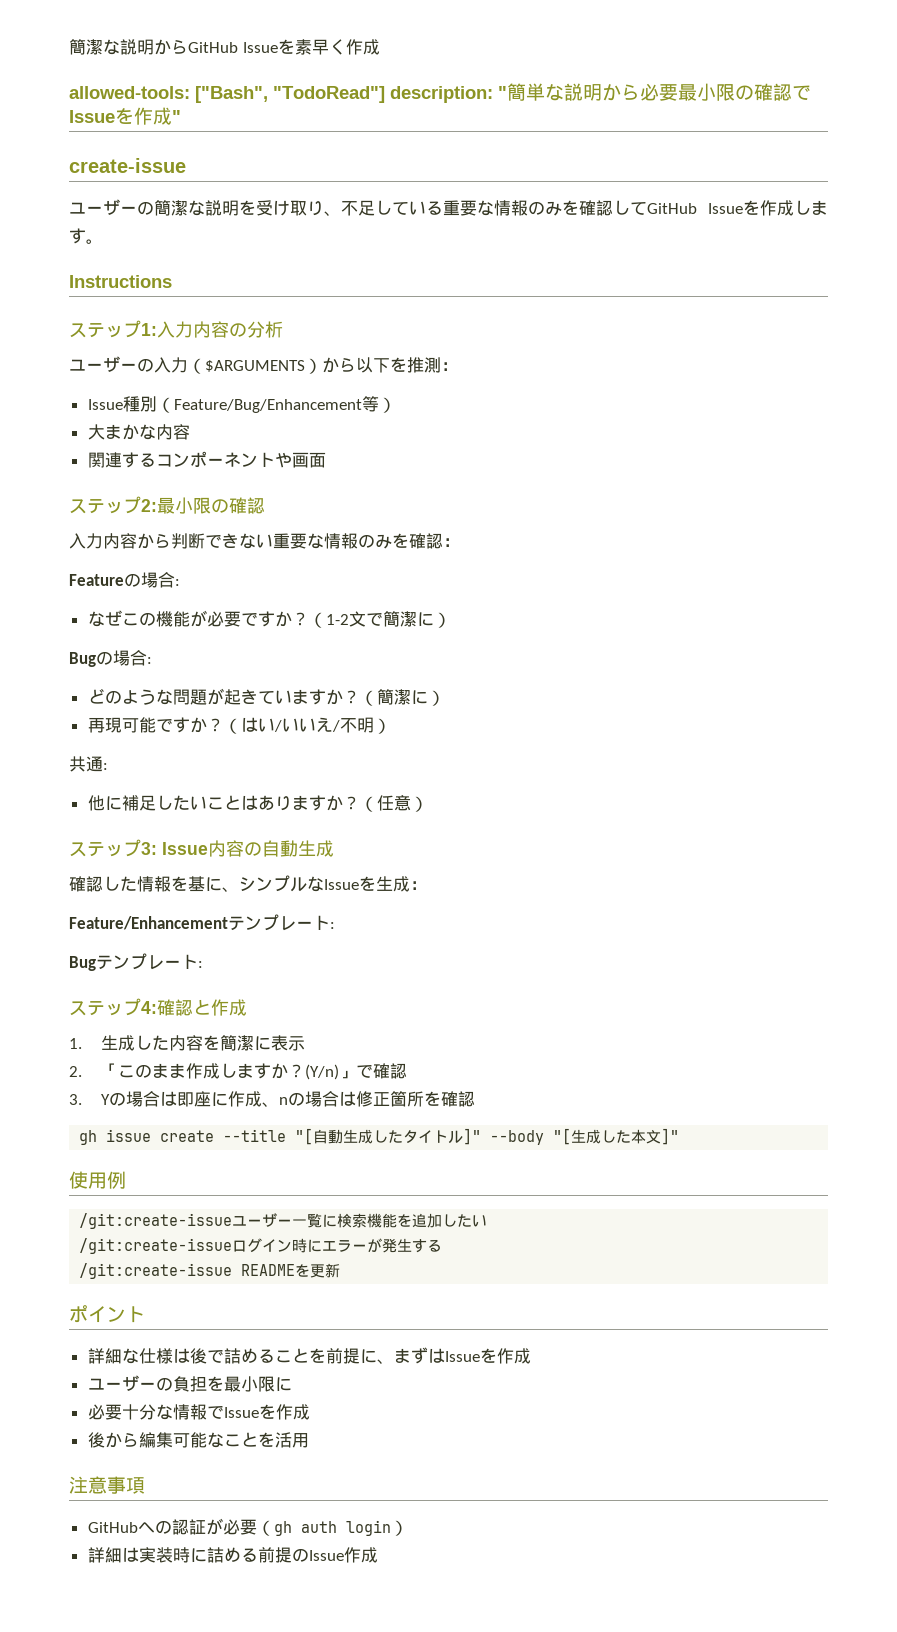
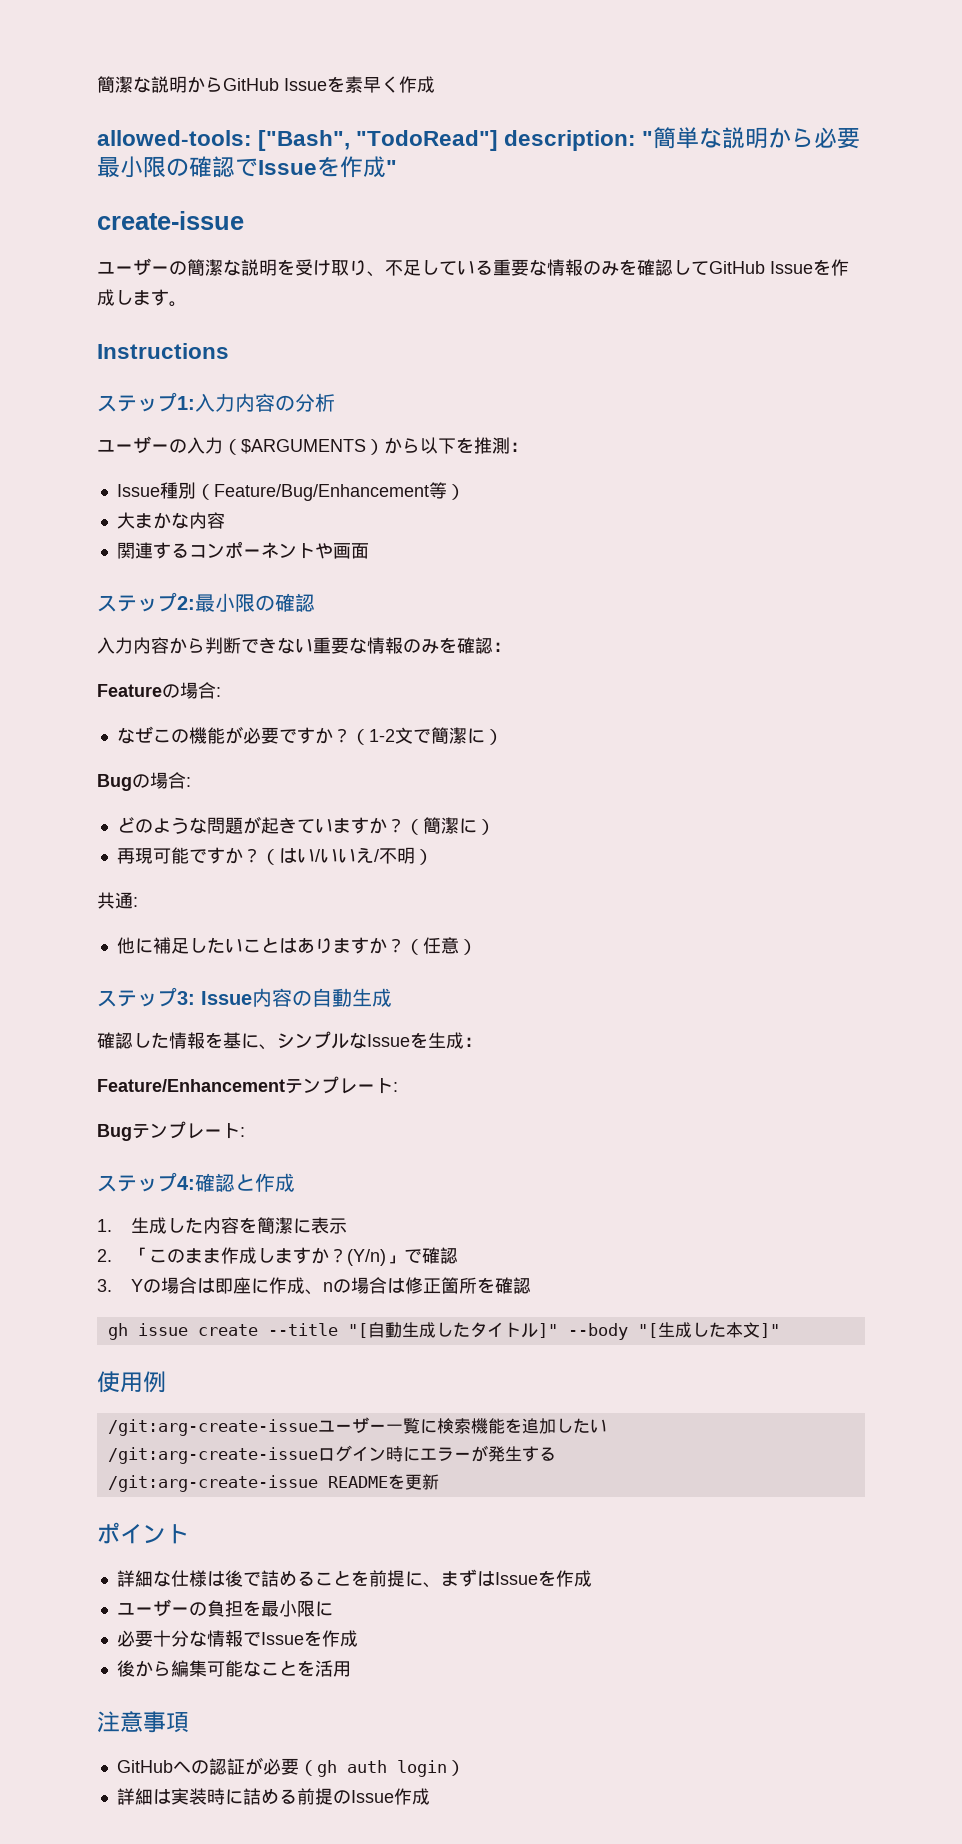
- /git:create-issueユーザー一覧に検索機能を追加したい
+ /git:arg-create-issueユーザー一覧に検索機能を追加したい
- /git:create-issueログイン時にエラーが発生する
+ /git:arg-create-issueログイン時にエラーが発生する
- /git:create-issue READMEを更新
+ /git:arg-create-issue READMEを更新

